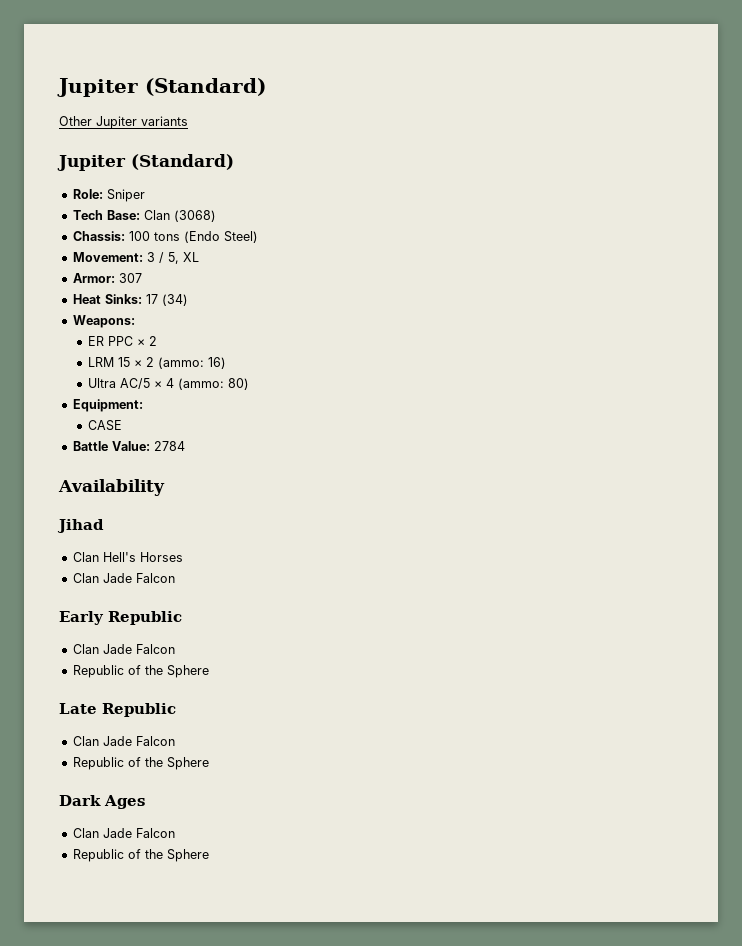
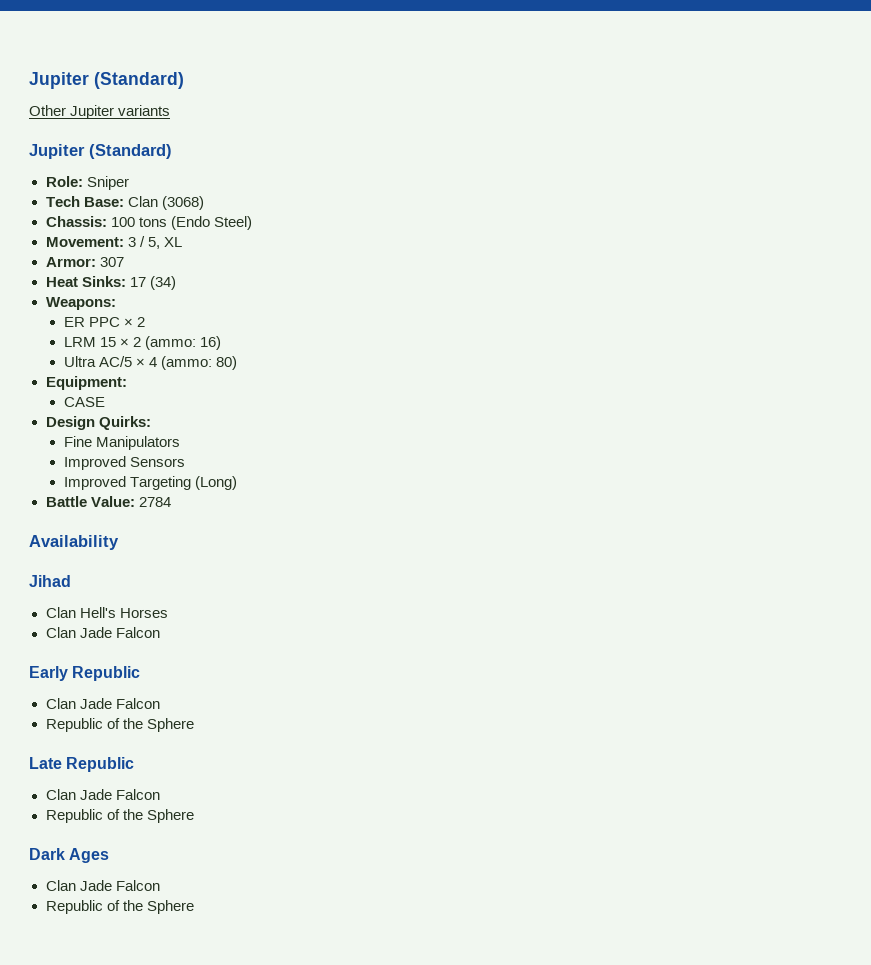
+ Design Quirks:
+ Fine Manipulators
+ Improved Sensors
+ Improved Targeting (Long)

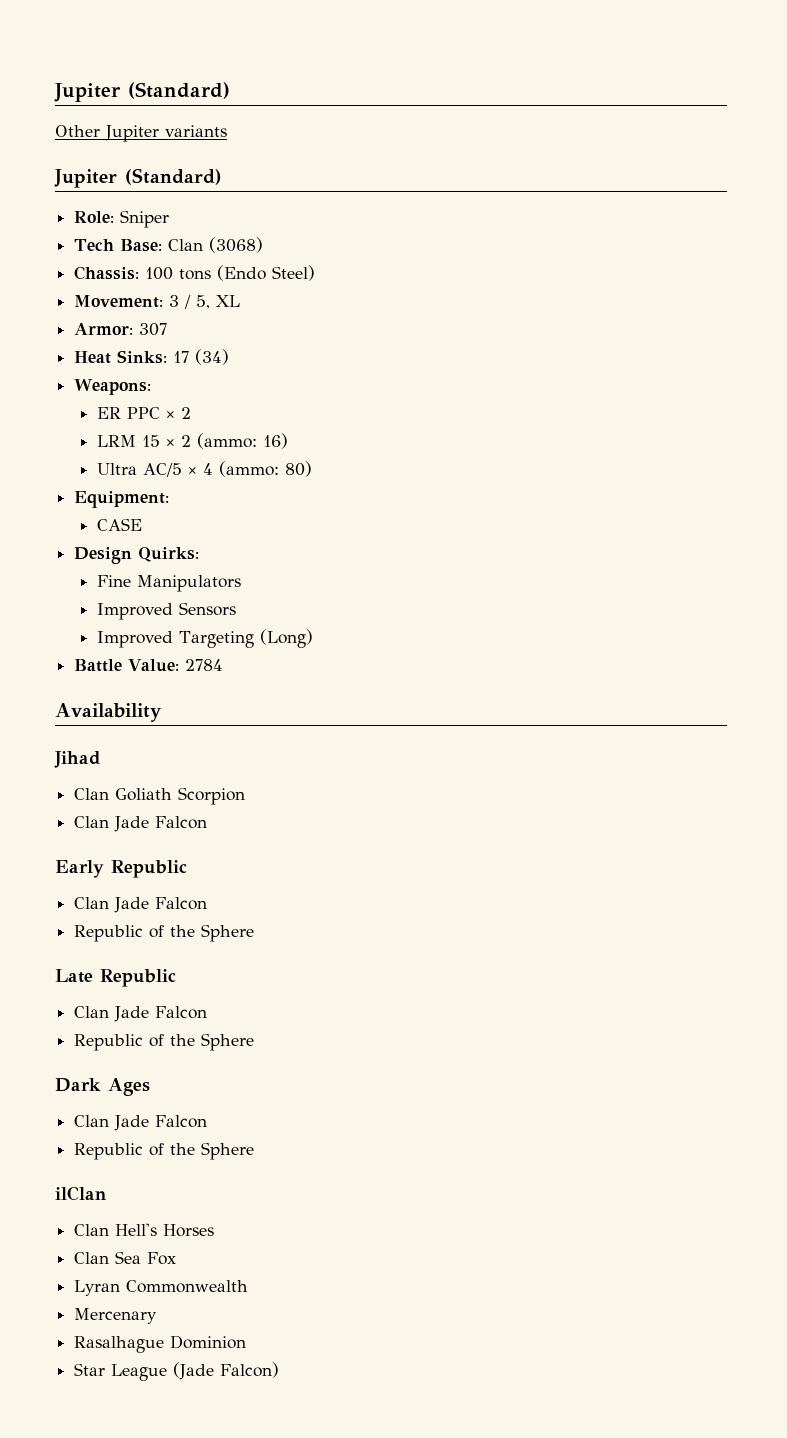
- Clan Hell's Horses
+ Clan Goliath Scorpion
+ ilClan
+ Clan Hell's Horses
+ Clan Sea Fox
+ Lyran Commonwealth
+ Mercenary
+ Rasalhague Dominion
+ Star League (Jade Falcon)

